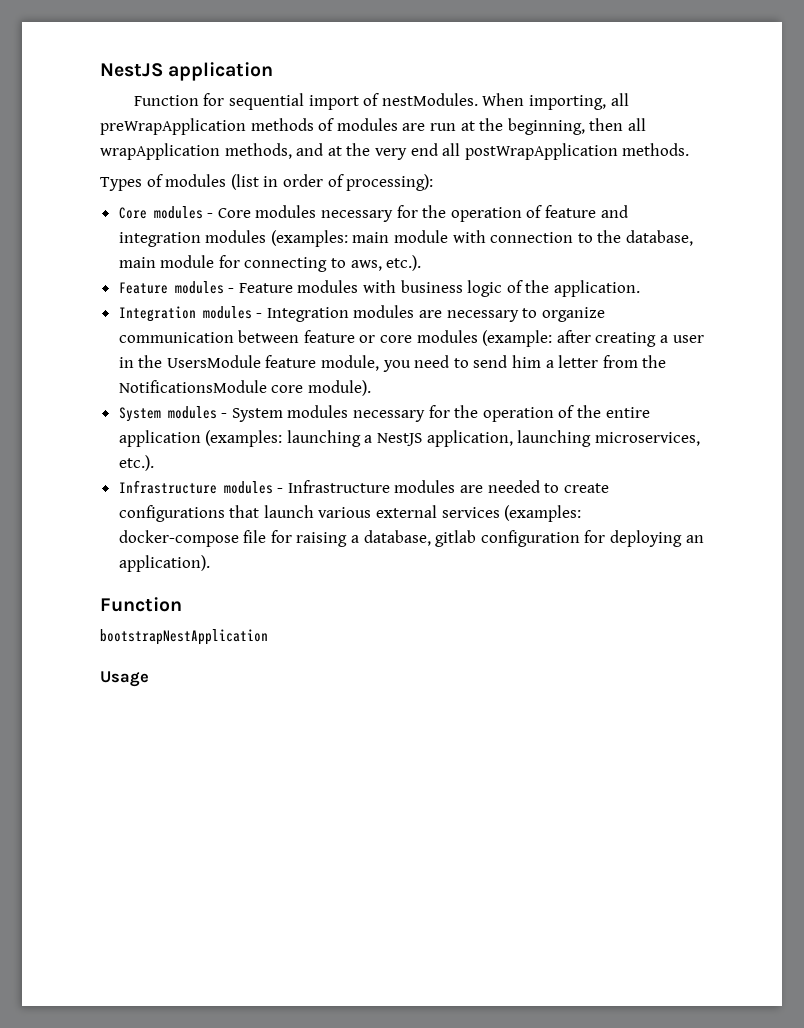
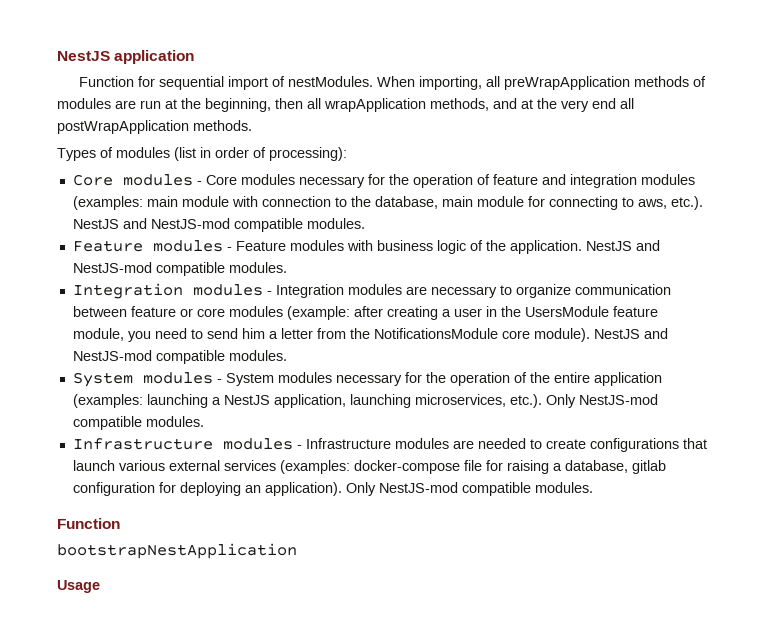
- Core modules - Core modules necessary for the operation of feature and integration modules (examples: main module with connection to the database, main module for connecting to aws, etc.).
+ Core modules - Core modules necessary for the operation of feature and integration modules (examples: main module with connection to the database, main module for connecting to aws, etc.). NestJS and NestJS-mod compatible modules.
- Feature modules - Feature modules with business logic of the application.
+ Feature modules - Feature modules with business logic of the application. NestJS and NestJS-mod compatible modules.
- Integration modules - Integration modules are necessary to organize communication between feature or core modules (example: after creating a user in the UsersModule feature module, you need to send him a letter from the NotificationsModule core module).
+ Integration modules - Integration modules are necessary to organize communication between feature or core modules (example: after creating a user in the UsersModule feature module, you need to send him a letter from the NotificationsModule core module). NestJS and NestJS-mod compatible modules.
- System modules - System modules necessary for the operation of the entire application (examples: launching a NestJS application, launching microservices, etc.).
+ System modules - System modules necessary for the operation of the entire application (examples: launching a NestJS application, launching microservices, etc.). Only NestJS-mod compatible modules.
- Infrastructure modules - Infrastructure modules are needed to create configurations that launch various external services (examples: docker-compose file for raising a database, gitlab configuration for deploying an application).
+ Infrastructure modules - Infrastructure modules are needed to create configurations that launch various external services (examples: docker-compose file for raising a database, gitlab configuration for deploying an application). Only NestJS-mod compatible modules.

